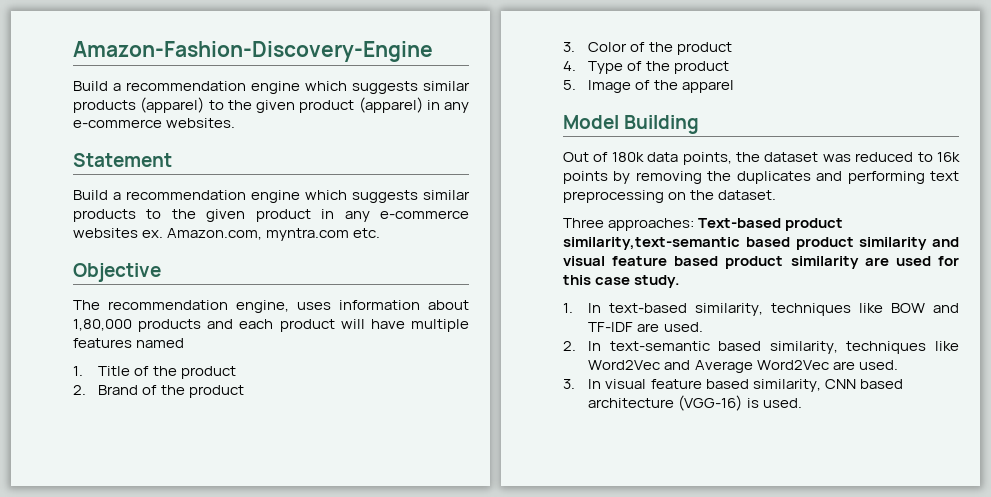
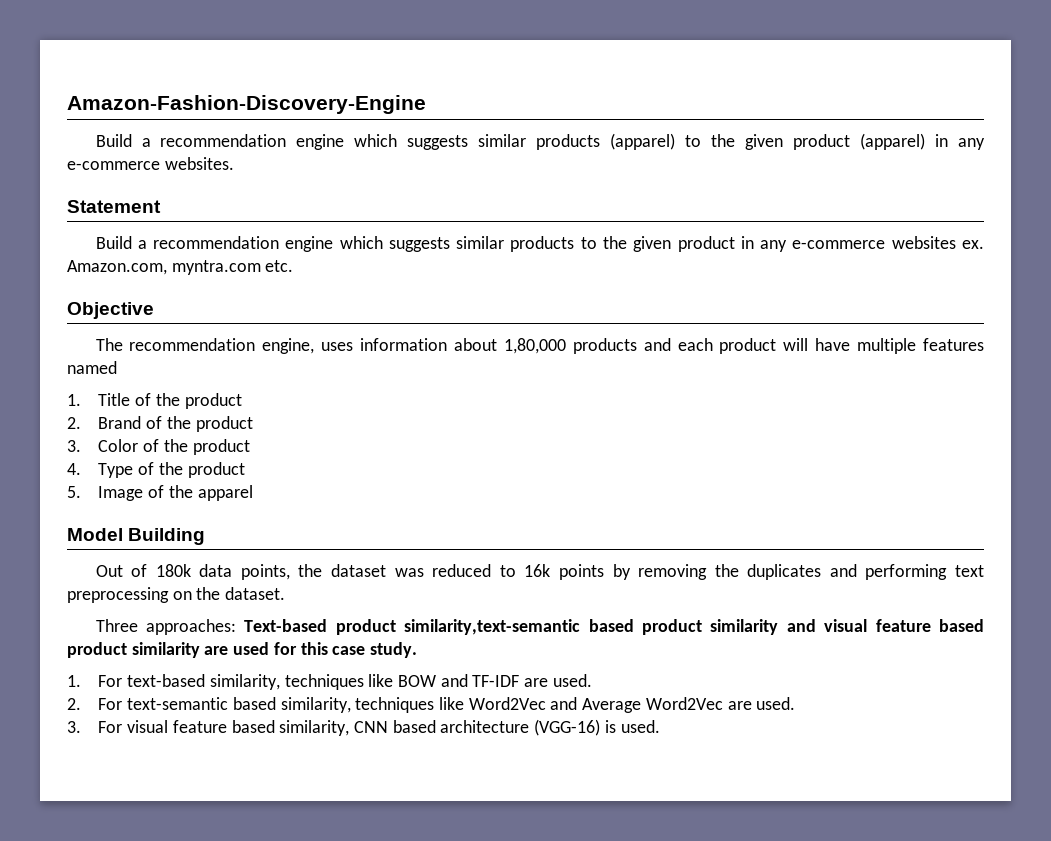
- 1. In text-based similarity, techniques like BOW and TF-IDF are used.
+ 1. For text-based similarity, techniques like BOW and TF-IDF are used.
- 2. In text-semantic based similarity, techniques like Word2Vec and Average Word2Vec are used.
+ 2. For text-semantic based similarity, techniques like Word2Vec and Average Word2Vec are used.
- 3. In visual feature based similarity, CNN based architecture (VGG-16) is used.
+ 3. For visual feature based similarity, CNN based architecture (VGG-16) is used.

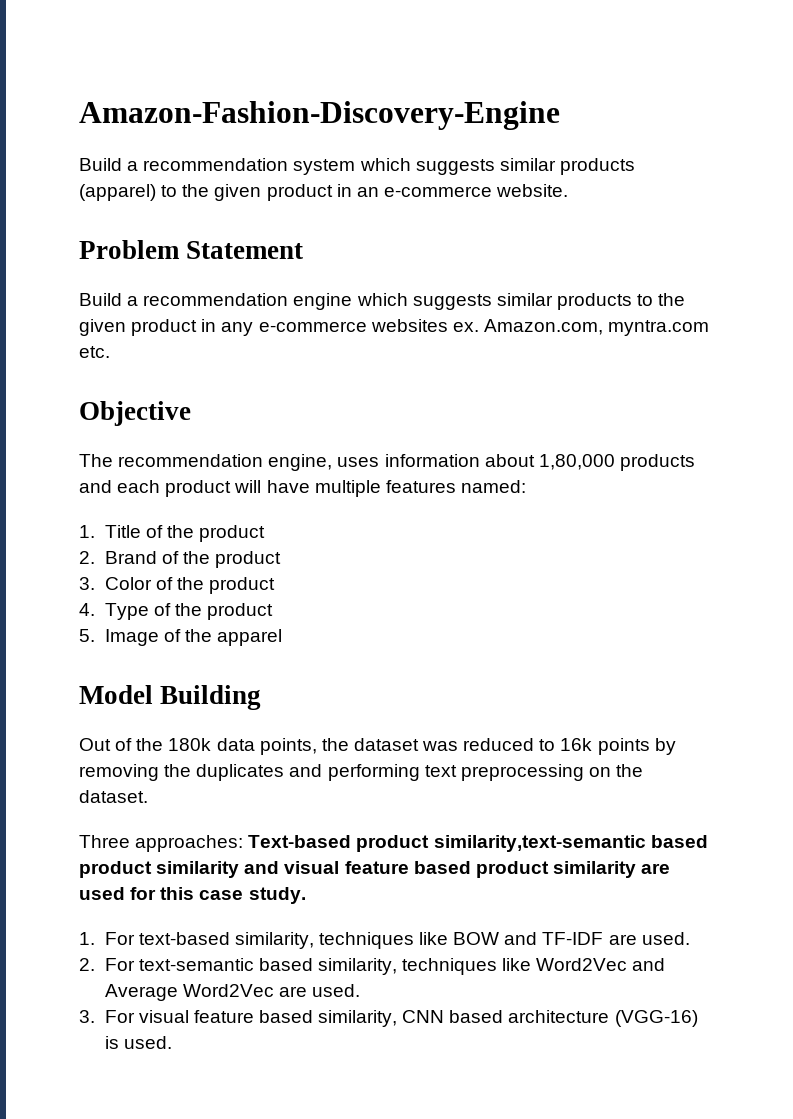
- Build a recommendation engine which suggests similar products (apparel) to the given product (apparel) in any e-commerce websites.
- Statement
+ Build a recommendation system which suggests similar products (apparel) to the given product in an e-commerce website.
+ Problem Statement
- The recommendation engine, uses information about 1,80,000 products and each product will have multiple features named
+ The recommendation engine, uses information about 1,80,000 products and each product will have multiple features named:
- Out of 180k data points, the dataset was reduced to 16k points by removing the duplicates and performing text preprocessing on the dataset.
+ Out of the 180k data points, the dataset was reduced to 16k points by removing the duplicates and performing text preprocessing on the dataset.

